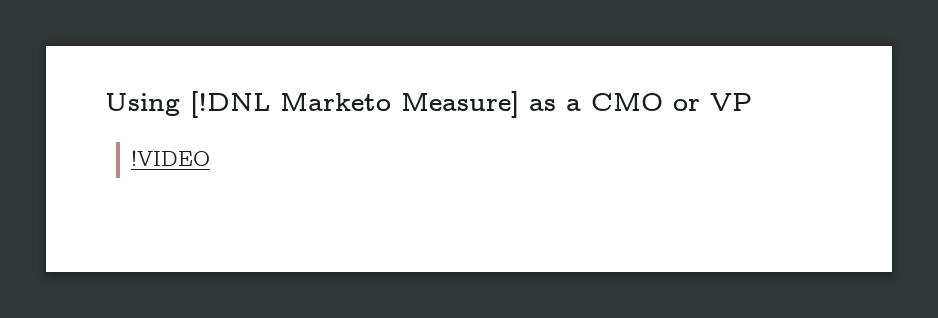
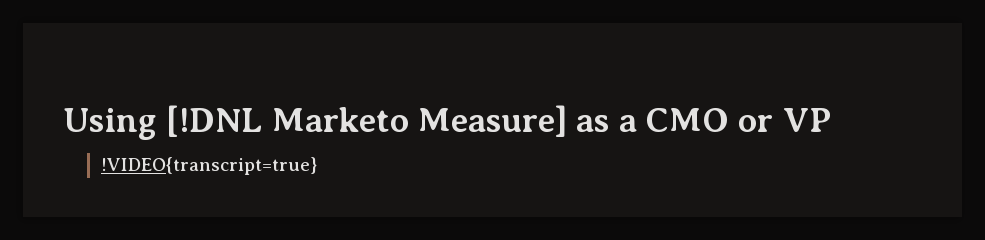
- !VIDEO
+ !VIDEO{transcript=true}

